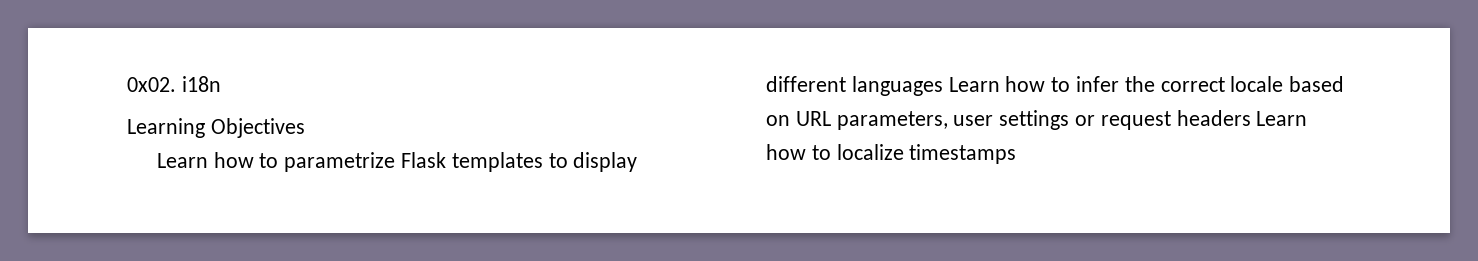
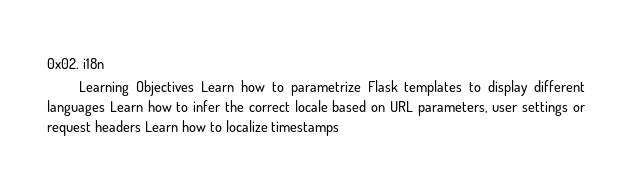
- Learning Objectives
- Learn how to parametrize Flask templates to display different languages Learn how to infer the correct locale based on URL parameters, user settings or request headers Learn how to localize timestamps
+ Learning Objectives Learn how to parametrize Flask templates to display different languages Learn how to infer the correct locale based on URL parameters, user settings or request headers Learn how to localize timestamps

